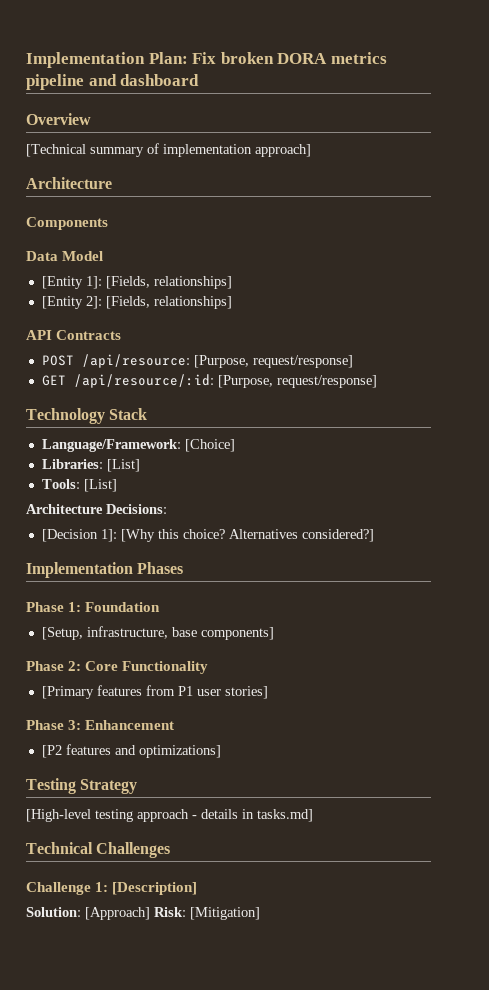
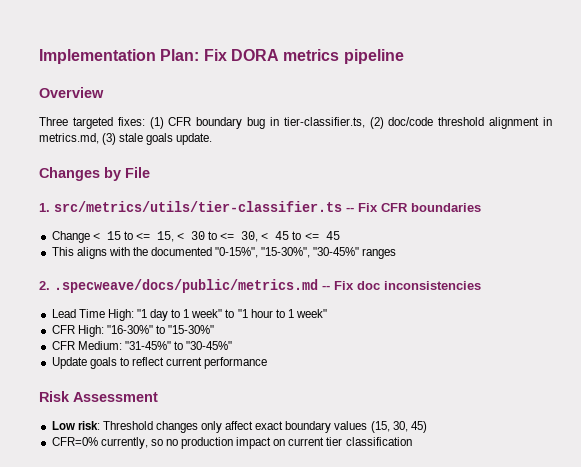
- Implementation Plan: Fix broken DORA metrics pipeline and dashboard
+ Implementation Plan: Fix DORA metrics pipeline
- [Technical summary of implementation approach]
- Architecture
- Components
- Data Model
- [Entity 1]: [Fields, relationships]
- [Entity 2]: [Fields, relationships]
- API Contracts
- POST /api/resource: [Purpose, request/response]
- GET /api/resource/:id: [Purpose, request/response]
- Technology Stack
- Language/Framework: [Choice]
- Libraries: [List]
- Tools: [List]
- Architecture Decisions:
- [Decision 1]: [Why this choice? Alternatives considered?]
- Implementation Phases
- Phase 1: Foundation
- [Setup, infrastructure, base components]
- Phase 2: Core Functionality
- [Primary features from P1 user stories]
- Phase 3: Enhancement
- [P2 features and optimizations]
- Testing Strategy
- [High-level testing approach - details in tasks.md]
- Technical Challenges
- Challenge 1: [Description]
- Solution: [Approach] Risk: [Mitigation]
+ Three targeted fixes: (1) CFR boundary bug in tier-classifier.ts, (2) doc/code threshold alignment in metrics.md, (3) stale goals update.
+ Changes by File
+ 1. src/metrics/utils/tier-classifier.ts -- Fix CFR boundaries
+ Change < 15 to <= 15, < 30 to <= 30, < 45 to <= 45
+ This aligns with the documented "0-15%", "15-30%", "30-45%" ranges
+ 2. .specweave/docs/public/metrics.md -- Fix doc inconsistencies
+ Lead Time High: "1 day to 1 week" to "1 hour to 1 week"
+ CFR High: "16-30%" to "15-30%"
+ CFR Medium: "31-45%" to "30-45%"
+ Update goals to reflect current performance
+ Risk Assessment
+ Low risk: Threshold changes only affect exact boundary values (15, 30, 45)
+ CFR=0% currently, so no production impact on current tier classification

